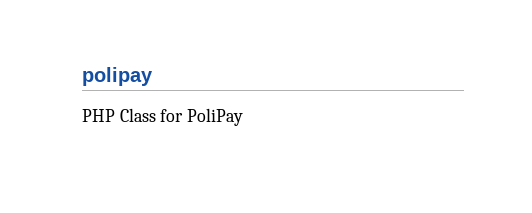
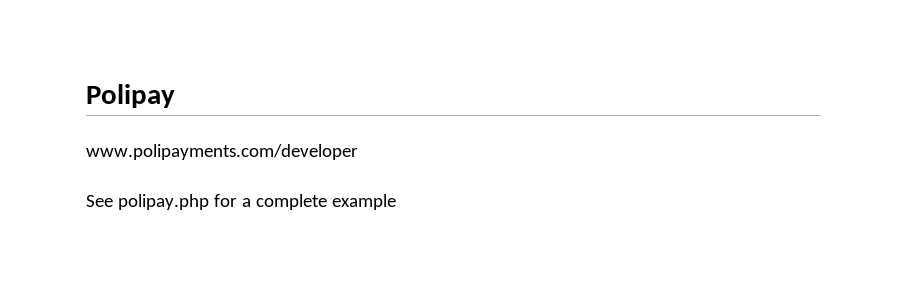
- polipay
- PHP Class for PoliPay
+ Polipay
+ www.polipayments.com/developer
+ See polipay.php for a complete example

